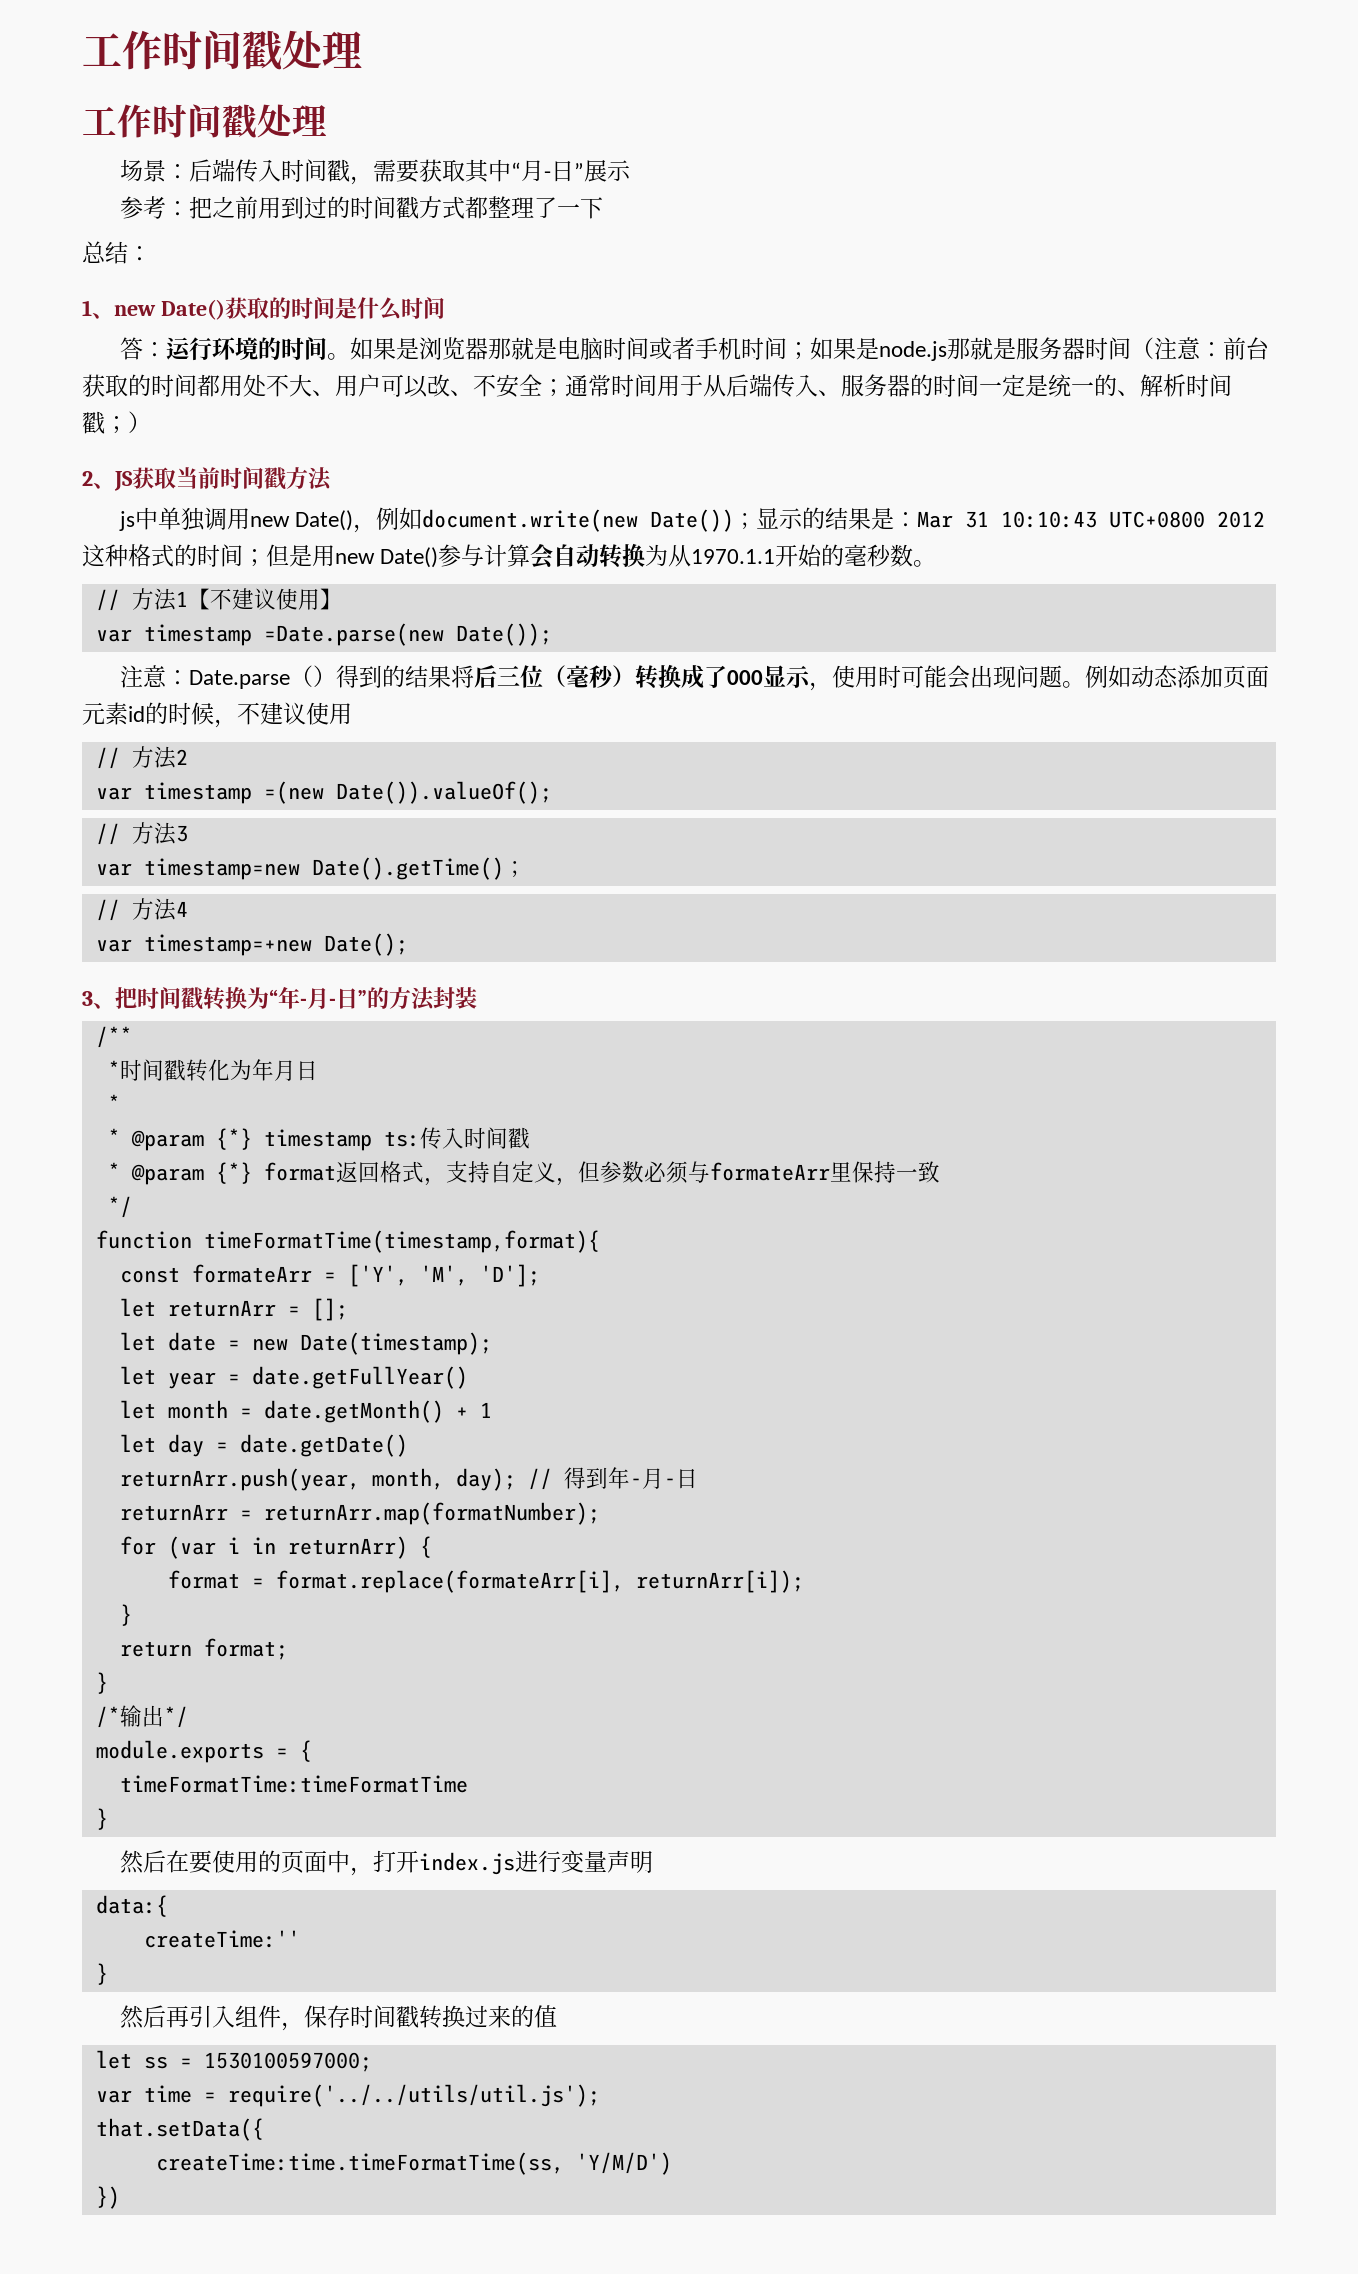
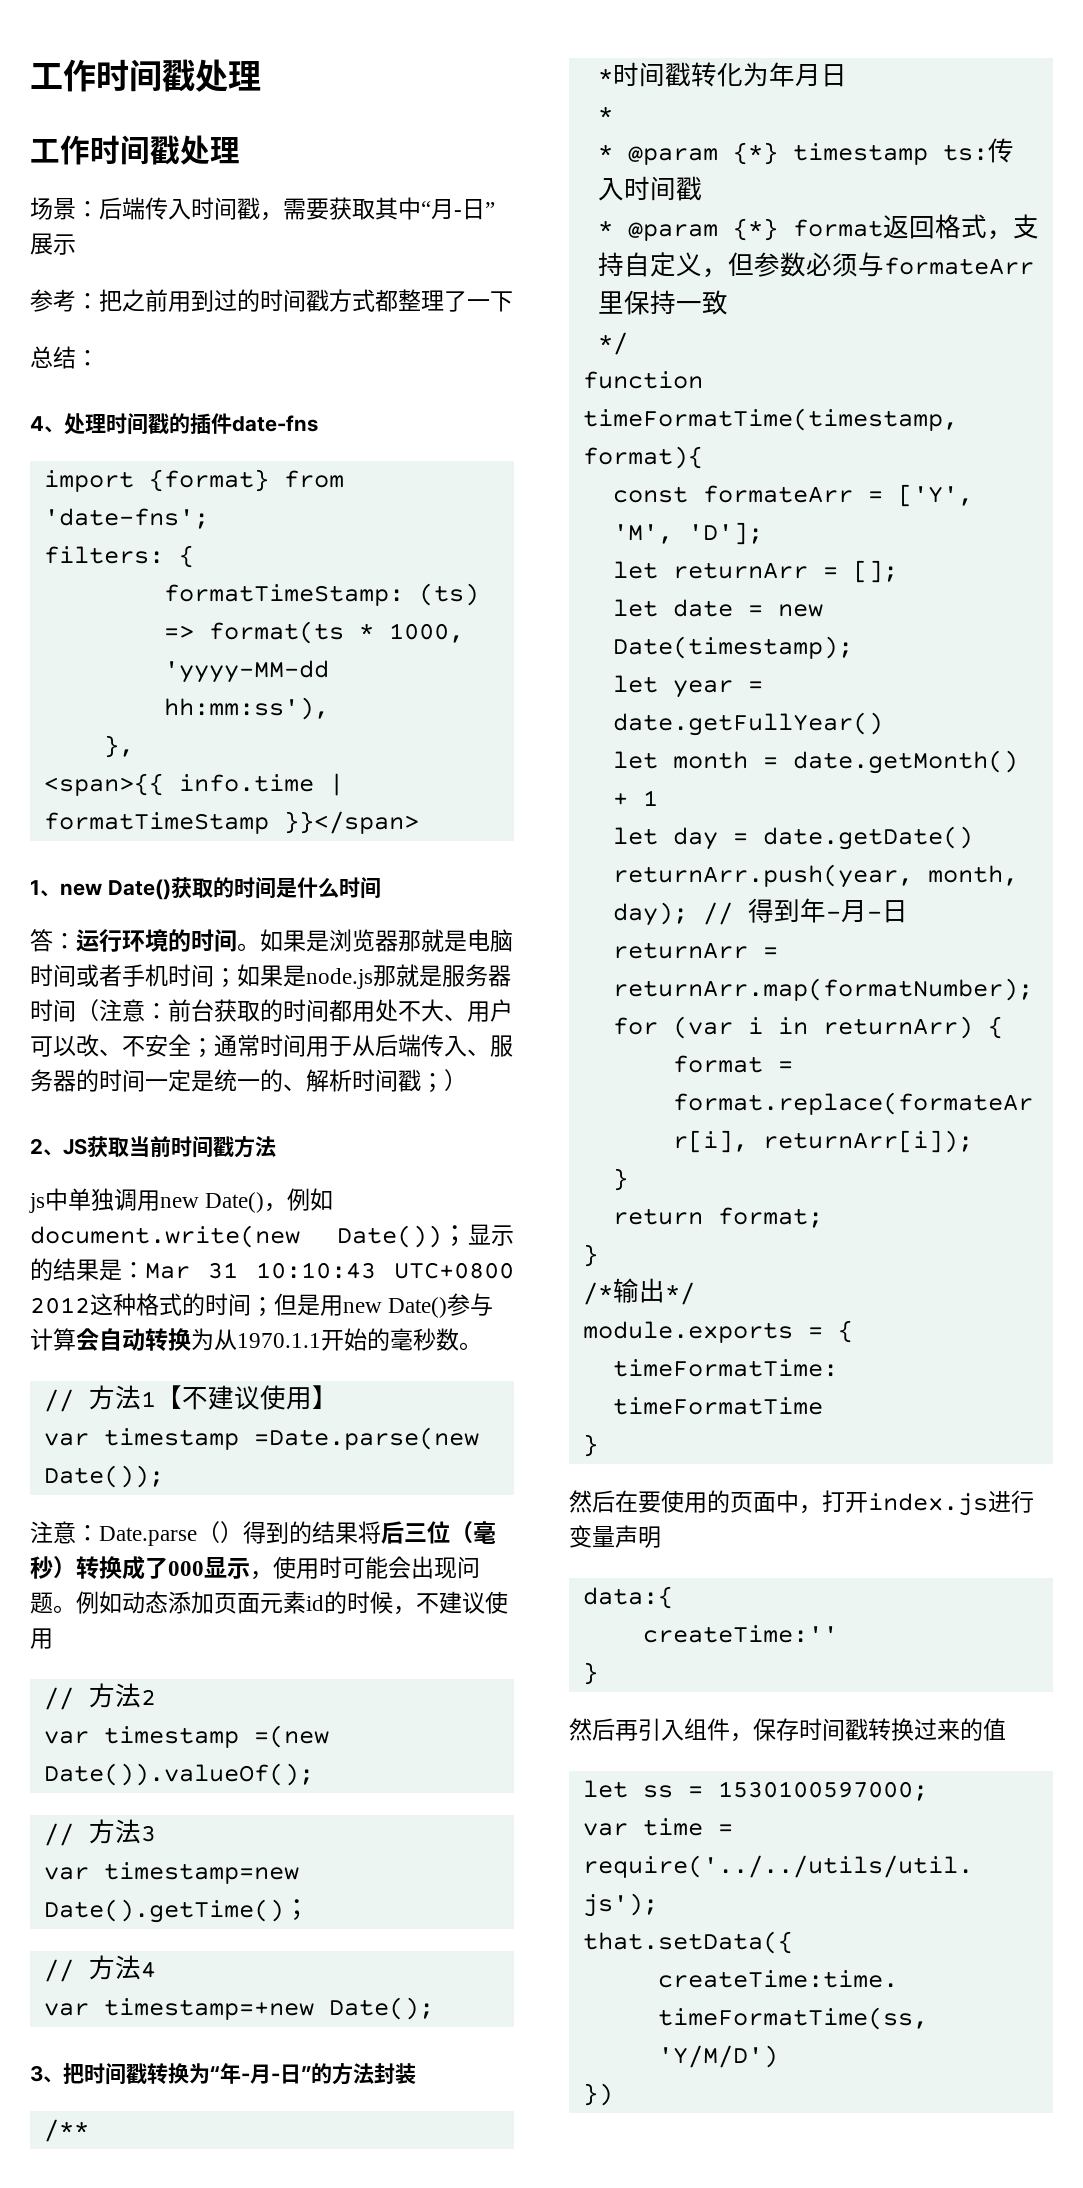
+ 4、处理时间戳的插件date-fns
+ import {format} from 'date-fns';
+ filters: {
+ formatTimeStamp: (ts) => format(ts * 1000, 'yyyy-MM-dd hh:mm:ss'),
+ },
+ <span>{{ info.time | formatTimeStamp }}</span>

